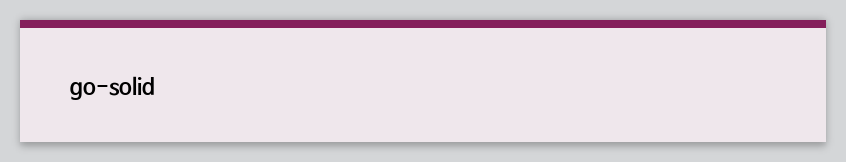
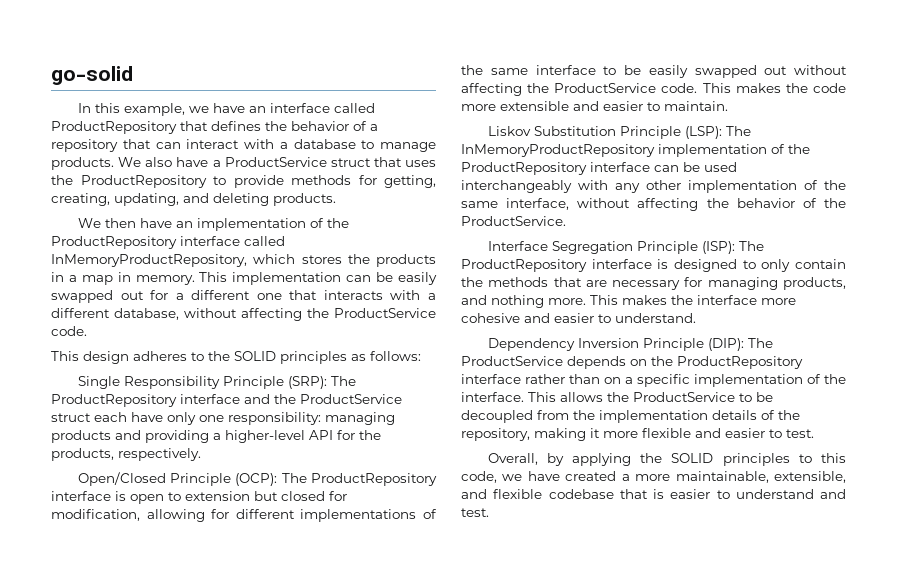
+ In this example, we have an interface called ProductRepository that defines the behavior of a repository that can interact with a database to manage products. We also have a ProductService struct that uses the ProductRepository to provide methods for getting, creating, updating, and deleting products.
+ We then have an implementation of the ProductRepository interface called InMemoryProductRepository, which stores the products in a map in memory. This implementation can be easily swapped out for a different one that interacts with a different database, without affecting the ProductService code.
+ This design adheres to the SOLID principles as follows:
+ Single Responsibility Principle (SRP): The ProductRepository interface and the ProductService struct each have only one responsibility: managing products and providing a higher-level API for the products, respectively.
+ Open/Closed Principle (OCP): The ProductRepository interface is open to extension but closed for modification, allowing for different implementations of the same interface to be easily swapped out without affecting the ProductService code. This makes the code more extensible and easier to maintain.
+ Liskov Substitution Principle (LSP): The InMemoryProductRepository implementation of the ProductRepository interface can be used interchangeably with any other implementation of the same interface, without affecting the behavior of the ProductService.
+ Interface Segregation Principle (ISP): The ProductRepository interface is designed to only contain the methods that are necessary for managing products, and nothing more. This makes the interface more cohesive and easier to understand.
+ Dependency Inversion Principle (DIP): The ProductService depends on the ProductRepository interface rather than on a specific implementation of the interface. This allows the ProductService to be decoupled from the implementation details of the repository, making it more flexible and easier to test.
+ Overall, by applying the SOLID principles to this code, we have created a more maintainable, extensible, and flexible codebase that is easier to understand and test.

